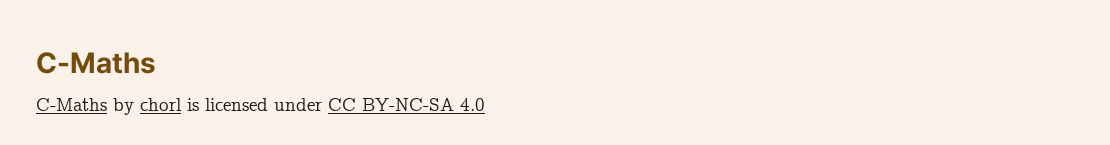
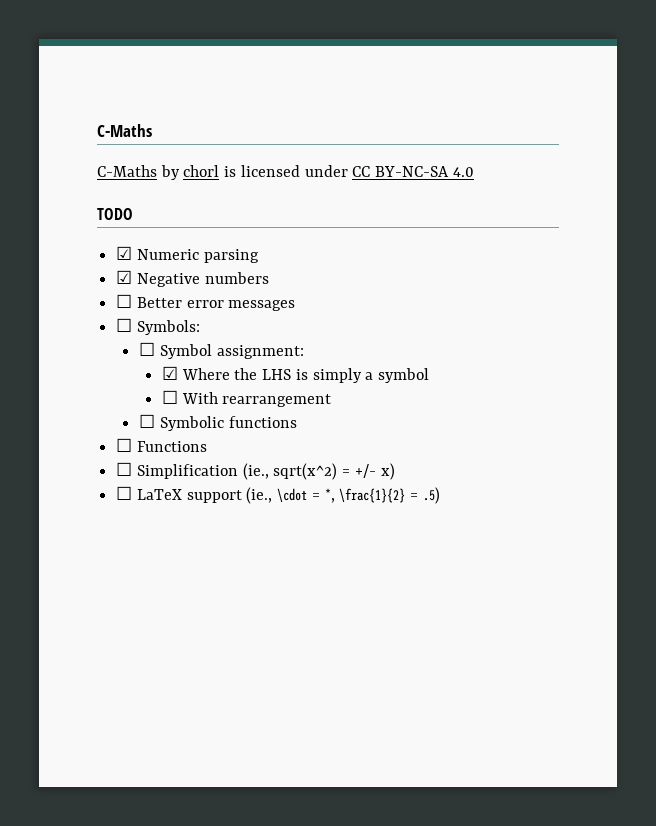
+ TODO
+ ☑ Numeric parsing
+ ☑ Negative numbers
+ ☐ Better error messages
+ ☐ Symbols:
+ ☐ Symbol assignment:
+ ☑ Where the LHS is simply a symbol
+ ☐ With rearrangement
+ ☐ Symbolic functions
+ ☐ Functions
+ ☐ Simplification (ie., sqrt(x^2) = +/- x)
+ ☐ LaTeX support (ie., \cdot = *, \frac{1}{2} = .5)

